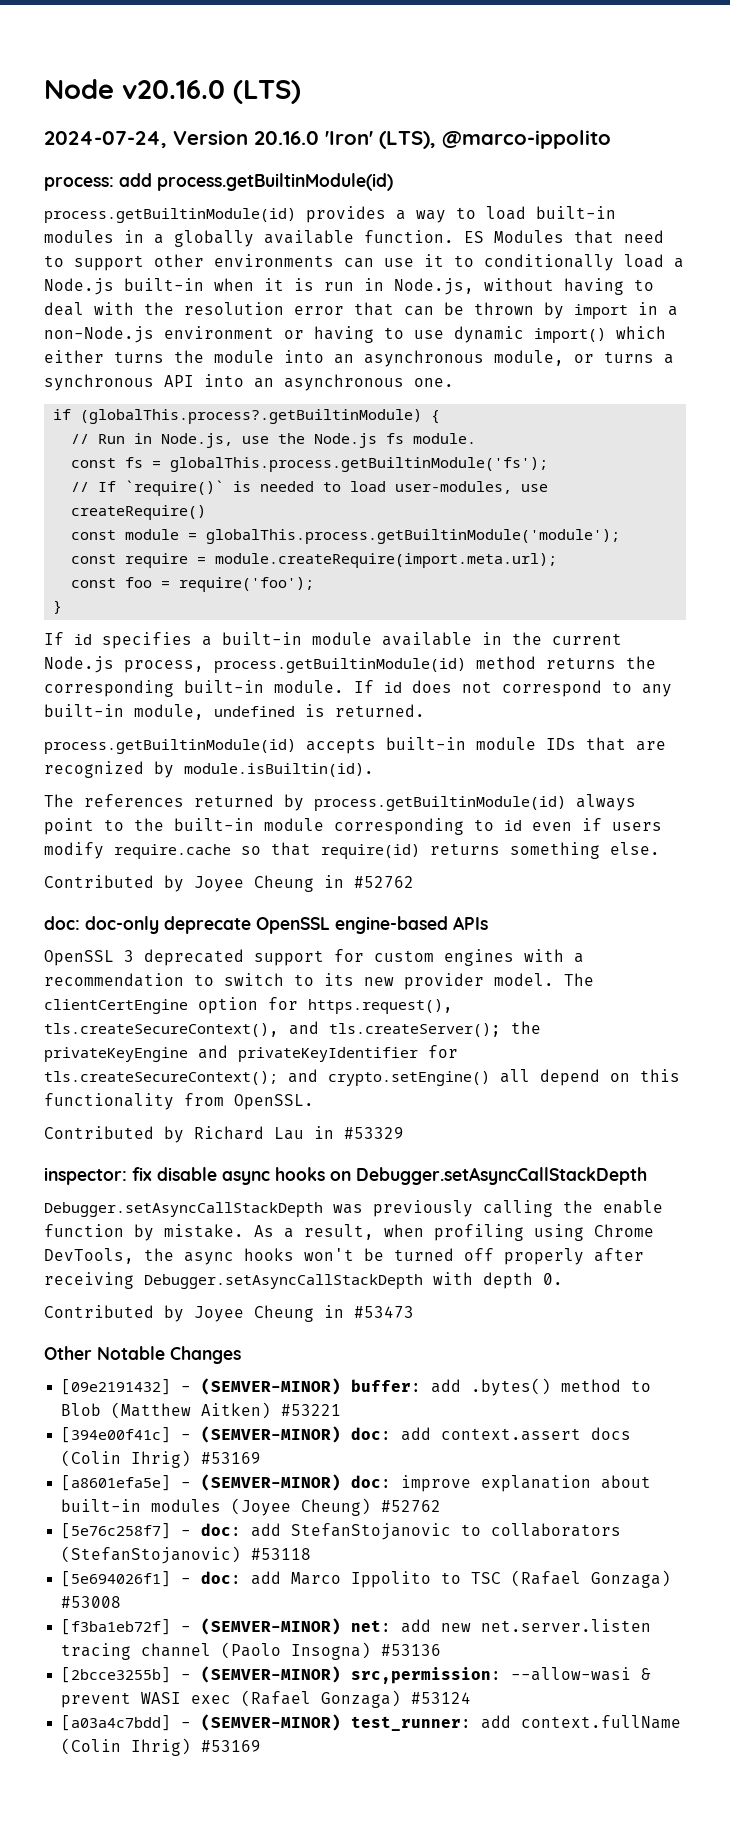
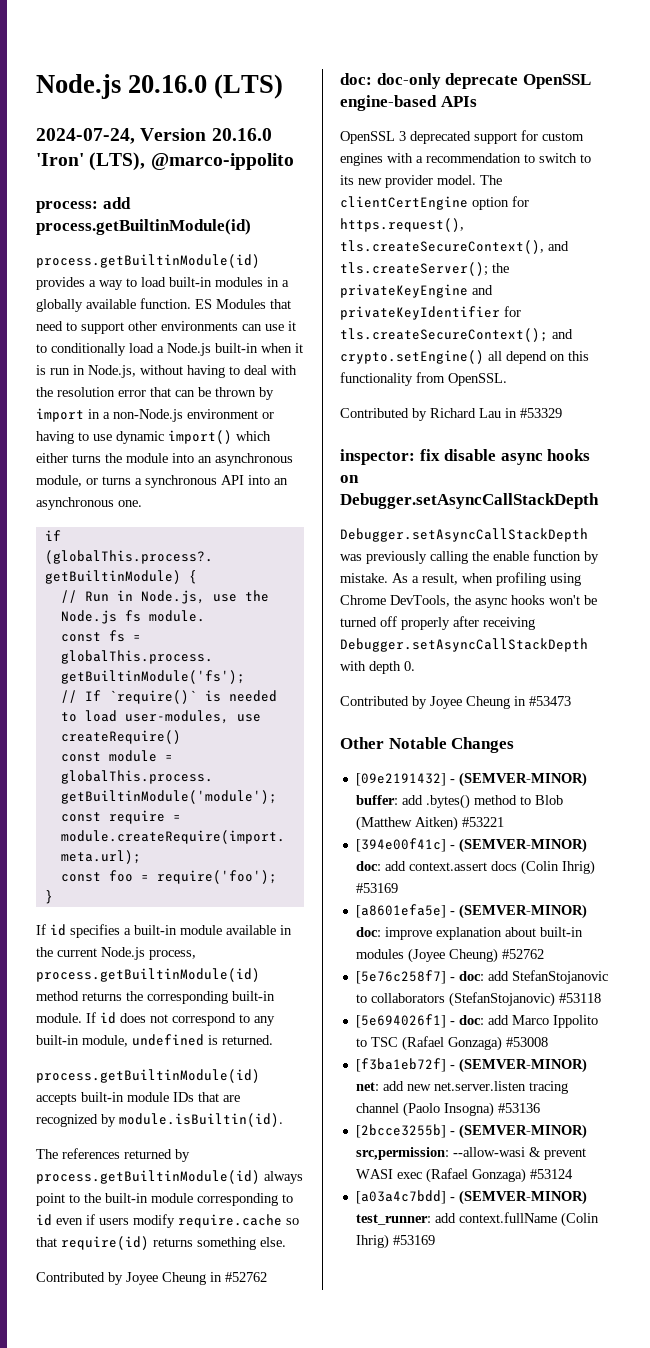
- Node v20.16.0 (LTS)
+ Node.js 20.16.0 (LTS)

